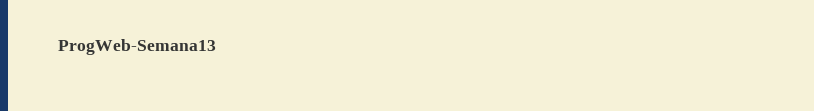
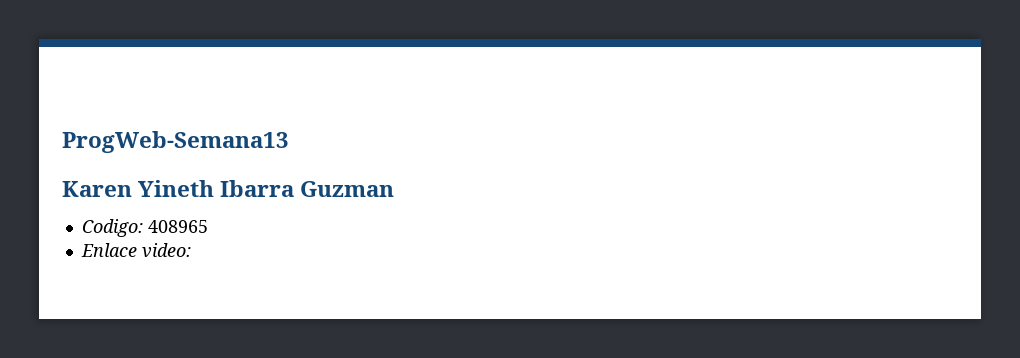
+ Karen Yineth Ibarra Guzman
+ Codigo: 408965
+ Enlace video:

